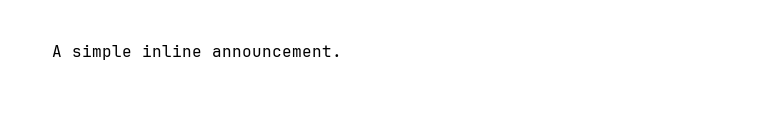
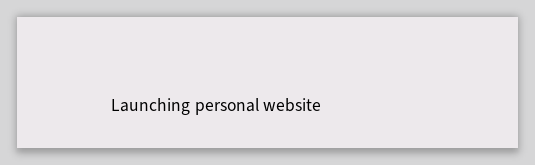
- A simple inline announcement.
+ Launching personal website

